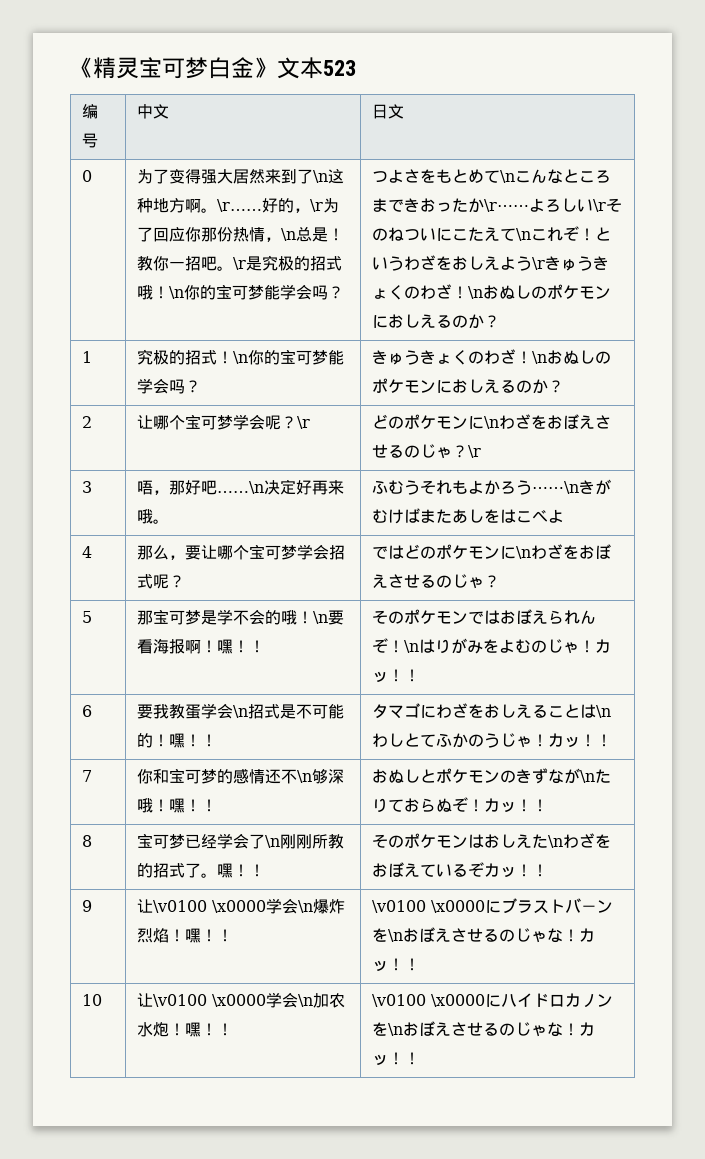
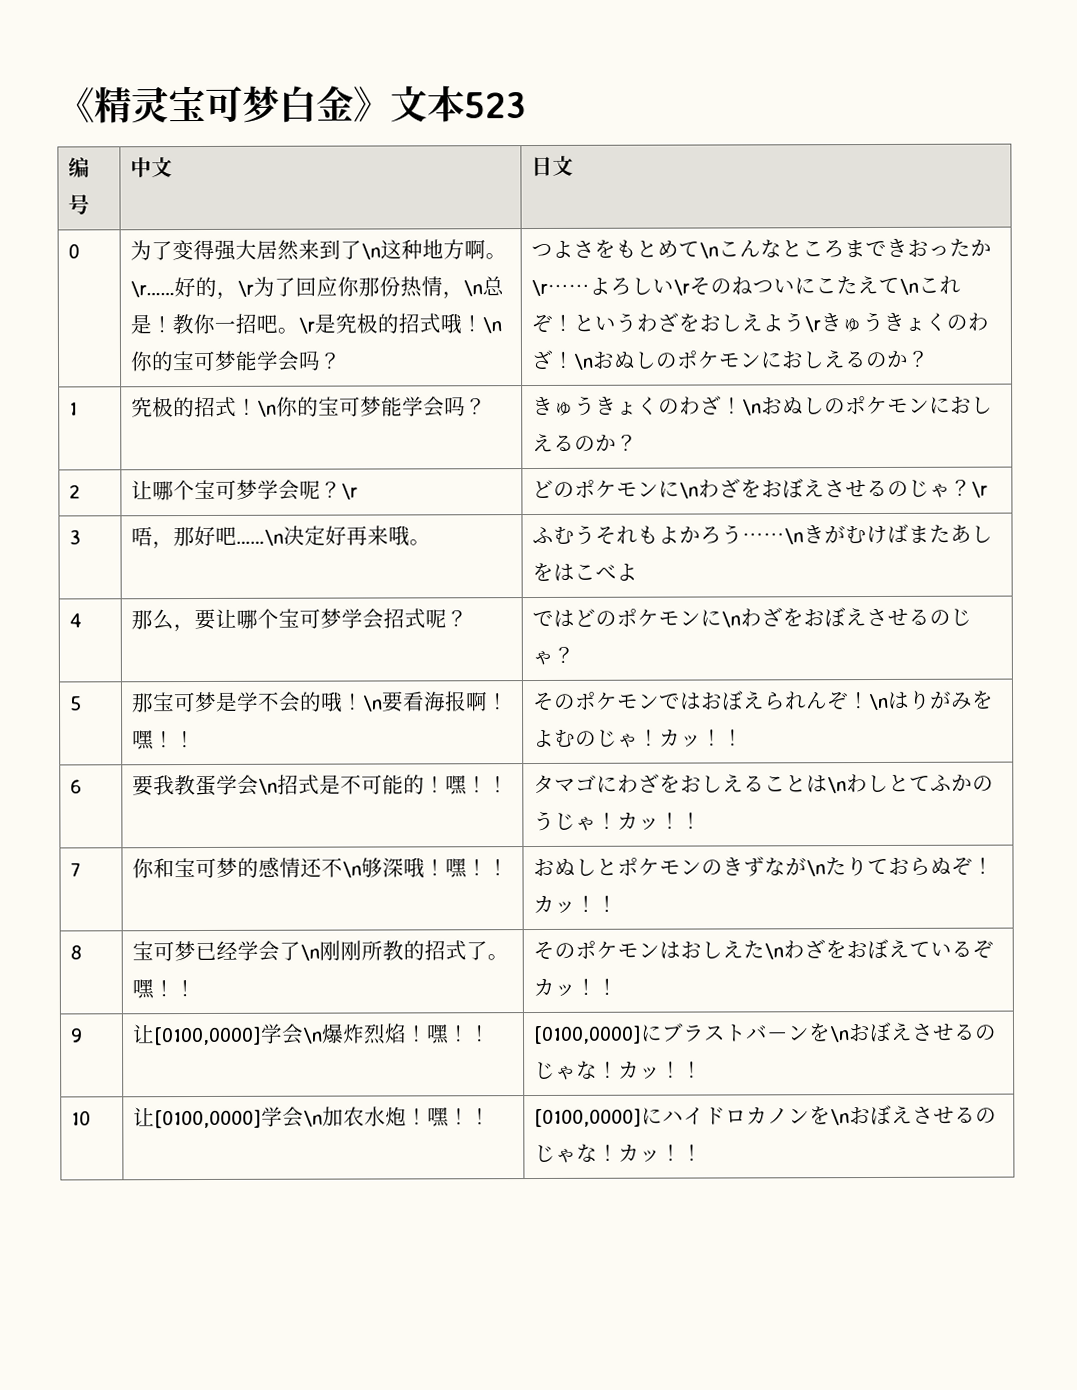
- 9 | 让\v0100 \x0000学会\n爆炸烈焰！嘿！！ | \v0100 \x0000にブラストバ－ンを\nおぼえさせるのじゃな！カッ！！
+ 9 | 让[0100,0000]学会\n爆炸烈焰！嘿！！ | [0100,0000]にブラストバ－ンを\nおぼえさせるのじゃな！カッ！！
- 10 | 让\v0100 \x0000学会\n加农水炮！嘿！！ | \v0100 \x0000にハイドロカノンを\nおぼえさせるのじゃな！カッ！！
+ 10 | 让[0100,0000]学会\n加农水炮！嘿！！ | [0100,0000]にハイドロカノンを\nおぼえさせるのじゃな！カッ！！

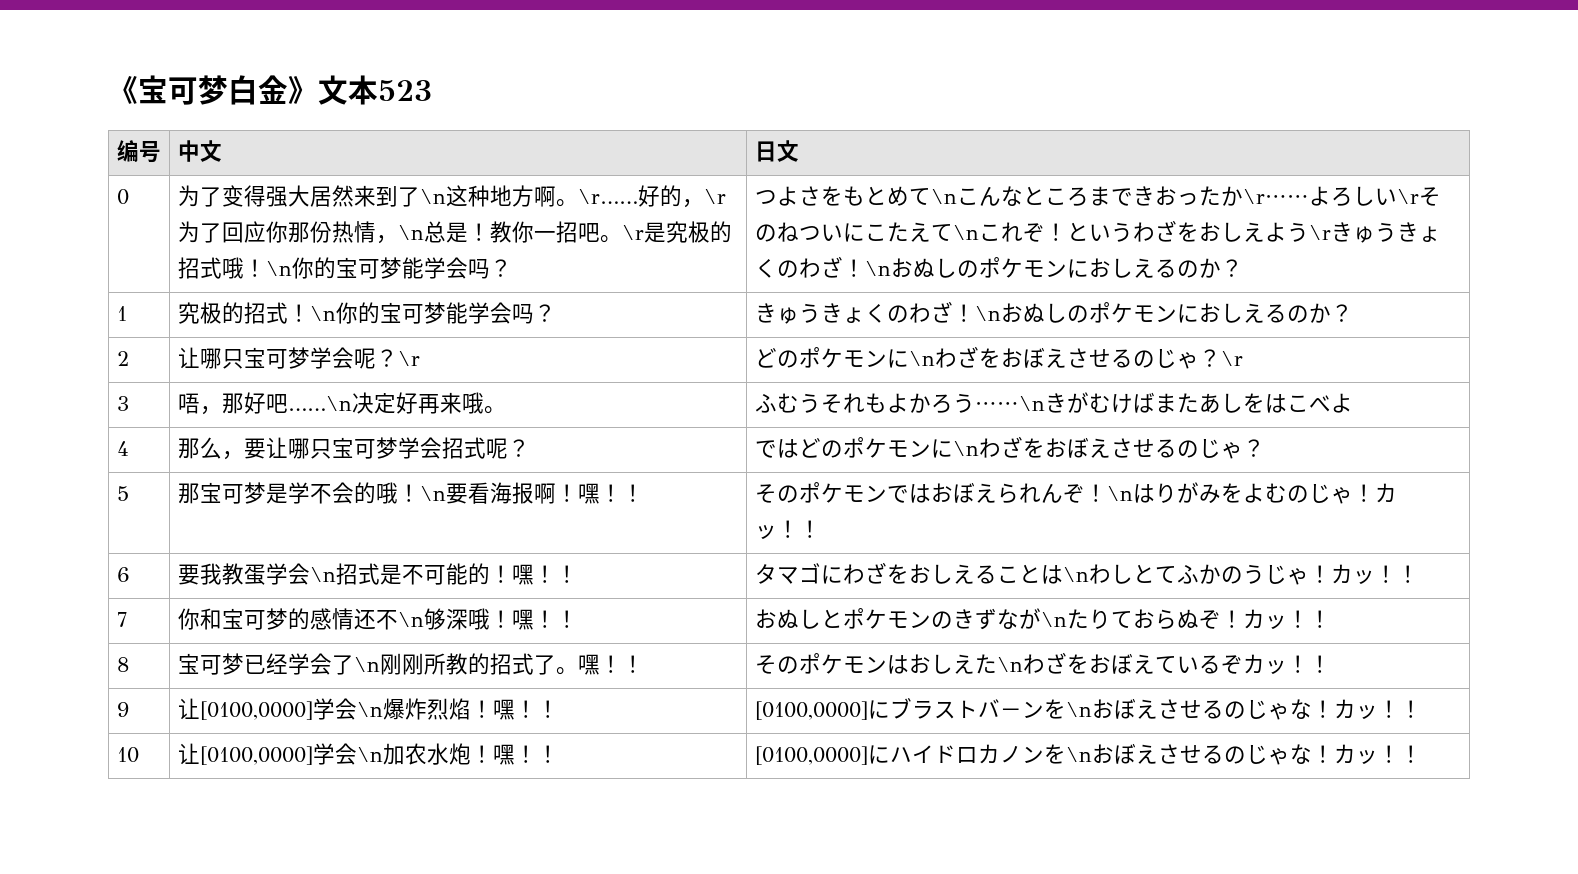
- 《精灵宝可梦白金》文本523
+ 《宝可梦白金》文本523
- 2 | 让哪个宝可梦学会呢？\r | どのポケモンに\nわざをおぼえさせるのじゃ？\r
+ 2 | 让哪只宝可梦学会呢？\r | どのポケモンに\nわざをおぼえさせるのじゃ？\r
- 4 | 那么，要让哪个宝可梦学会招式呢？ | ではどのポケモンに\nわざをおぼえさせるのじゃ？
+ 4 | 那么，要让哪只宝可梦学会招式呢？ | ではどのポケモンに\nわざをおぼえさせるのじゃ？

